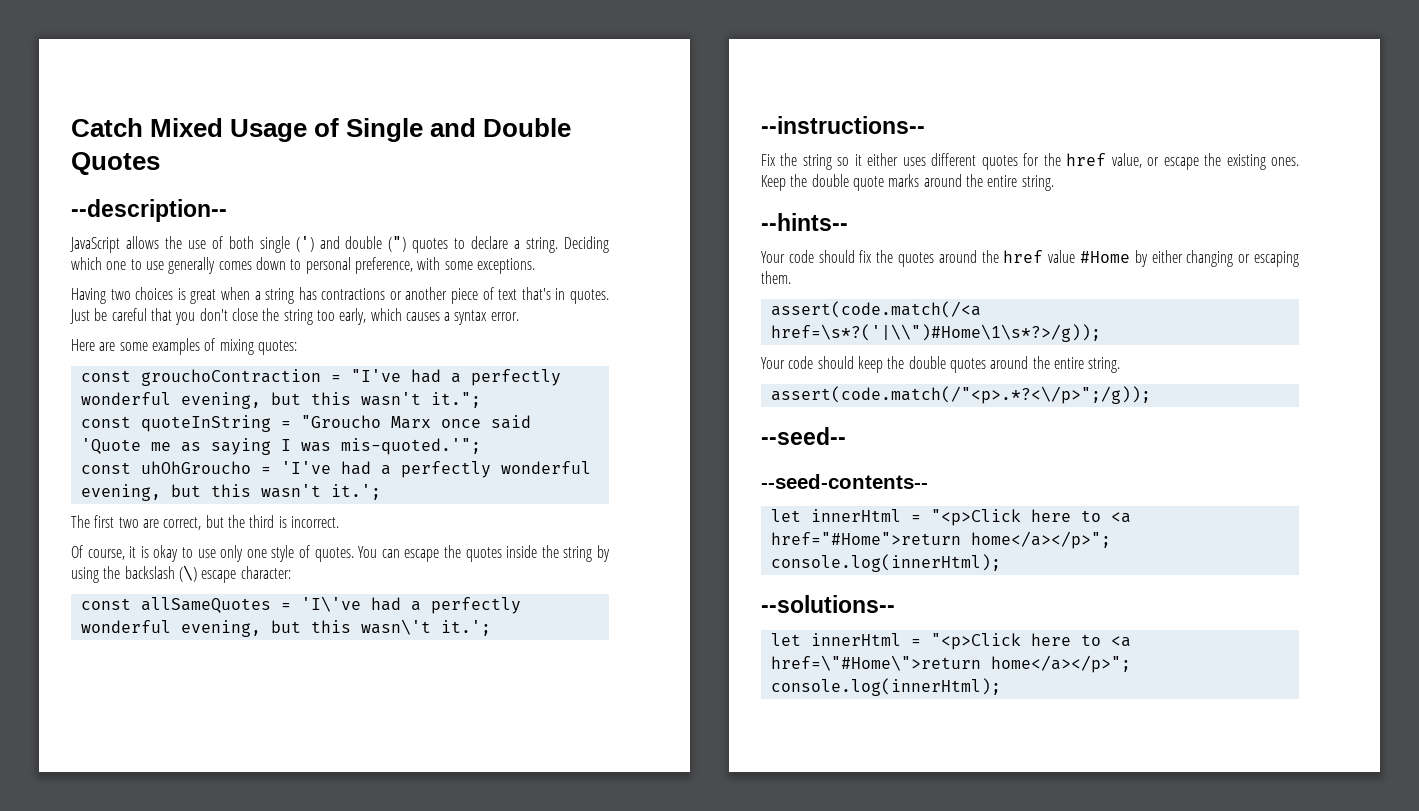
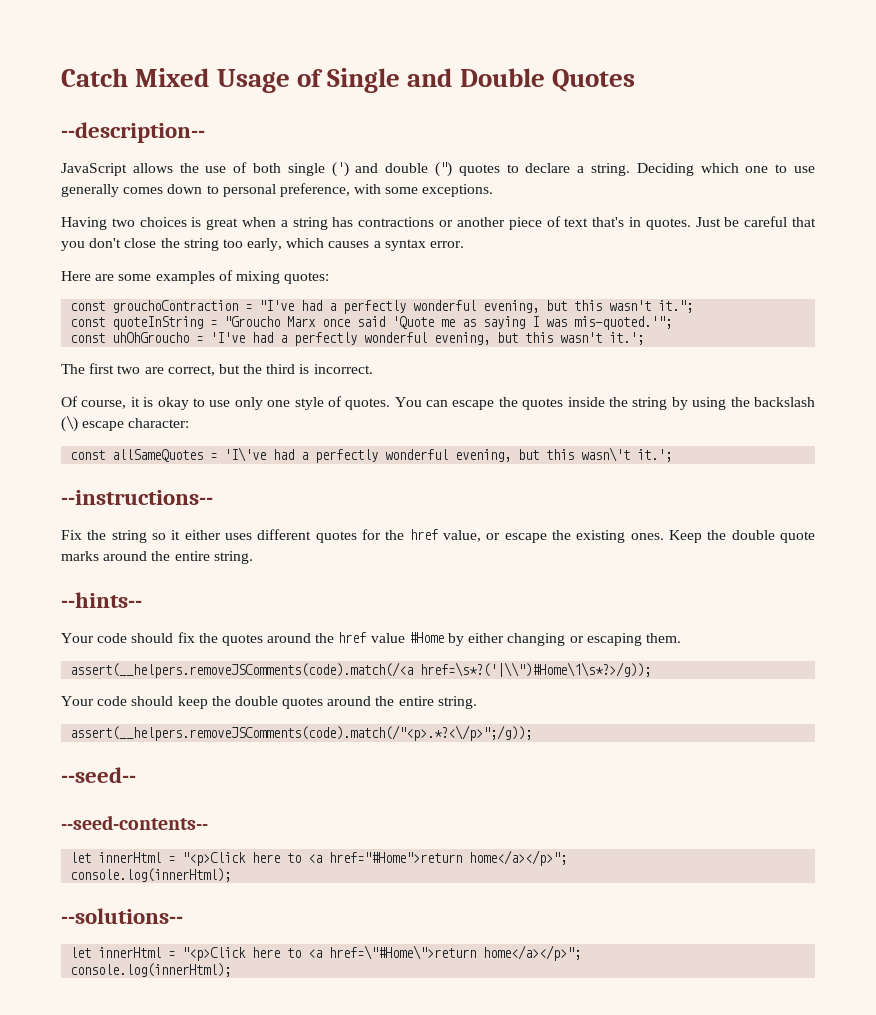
- assert(code.match(/<a href=\s*?('|\\")#Home\1\s*?>/g));
+ assert(__helpers.removeJSComments(code).match(/<a href=\s*?('|\\")#Home\1\s*?>/g));
- assert(code.match(/"<p>.*?<\/p>";/g));
+ assert(__helpers.removeJSComments(code).match(/"<p>.*?<\/p>";/g));

